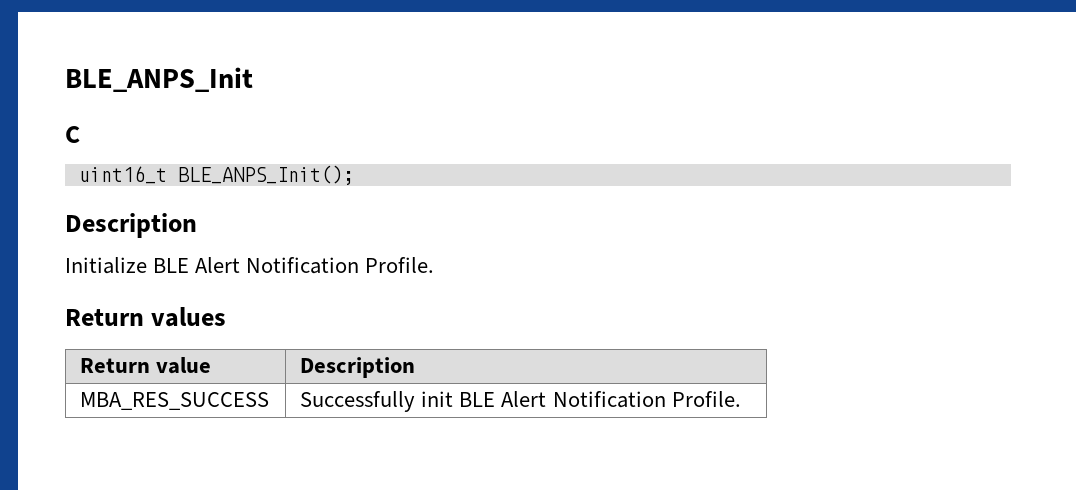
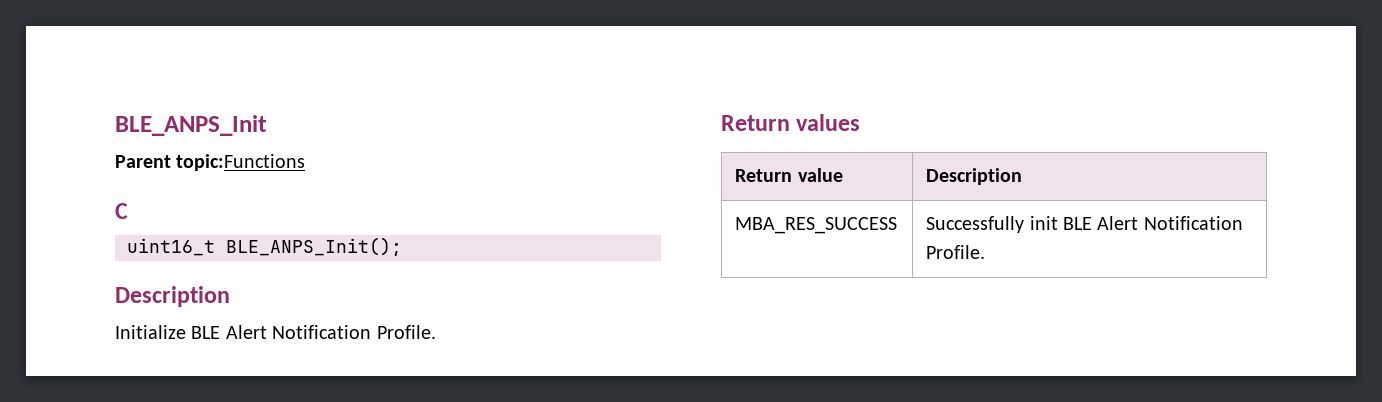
+ Parent topic:Functions

